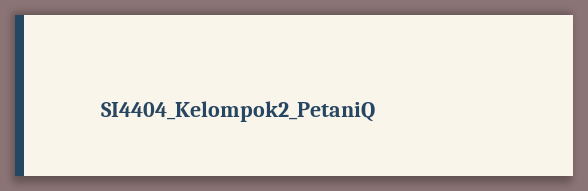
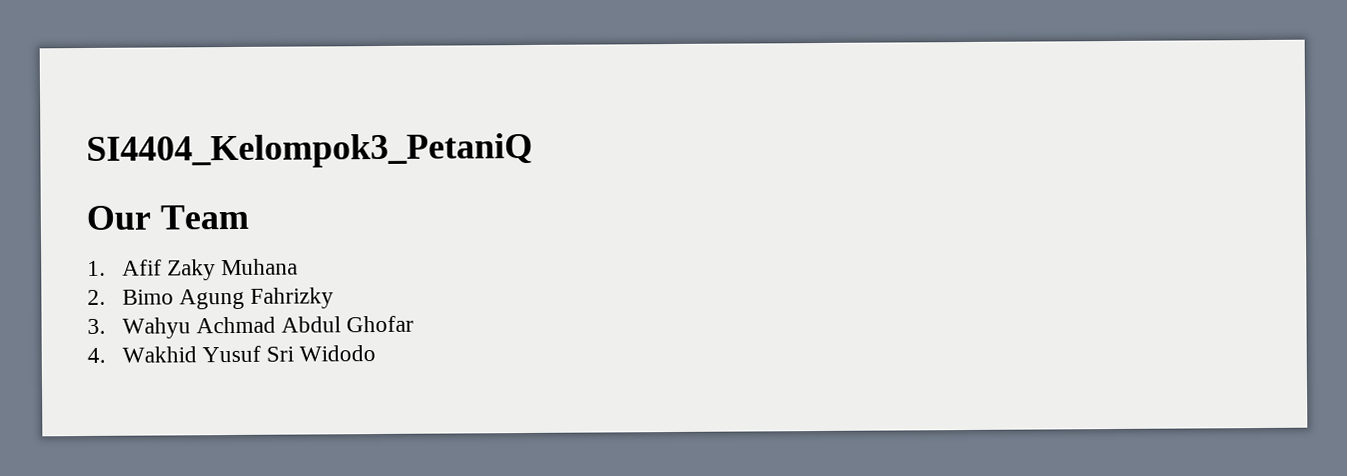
- SI4404_Kelompok2_PetaniQ
+ SI4404_Kelompok3_PetaniQ
+ Our Team
+ 1. Afif Zaky Muhana
+ 2. Bimo Agung Fahrizky
+ 3. Wahyu Achmad Abdul Ghofar
+ 4. Wakhid Yusuf Sri Widodo

